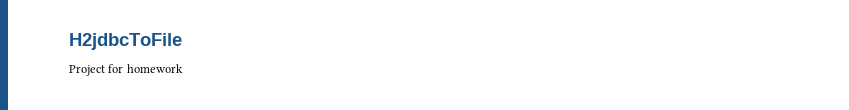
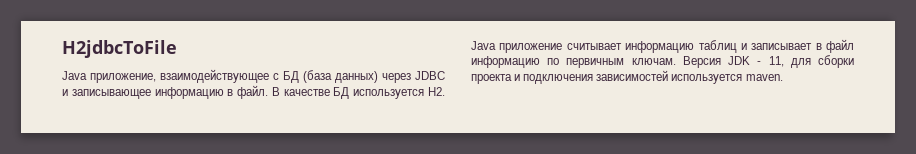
- Project for homework
+ Java приложение, взаимодействующее с БД (база данных) через JDBC и записывающее информацию в файл. В качестве БД используется H2. Java приложение считывает информацию таблиц и записывает в файл информацию по первичным ключам. Версия JDK - 11, для сборки проекта и подключения зависимостей используется maven.

